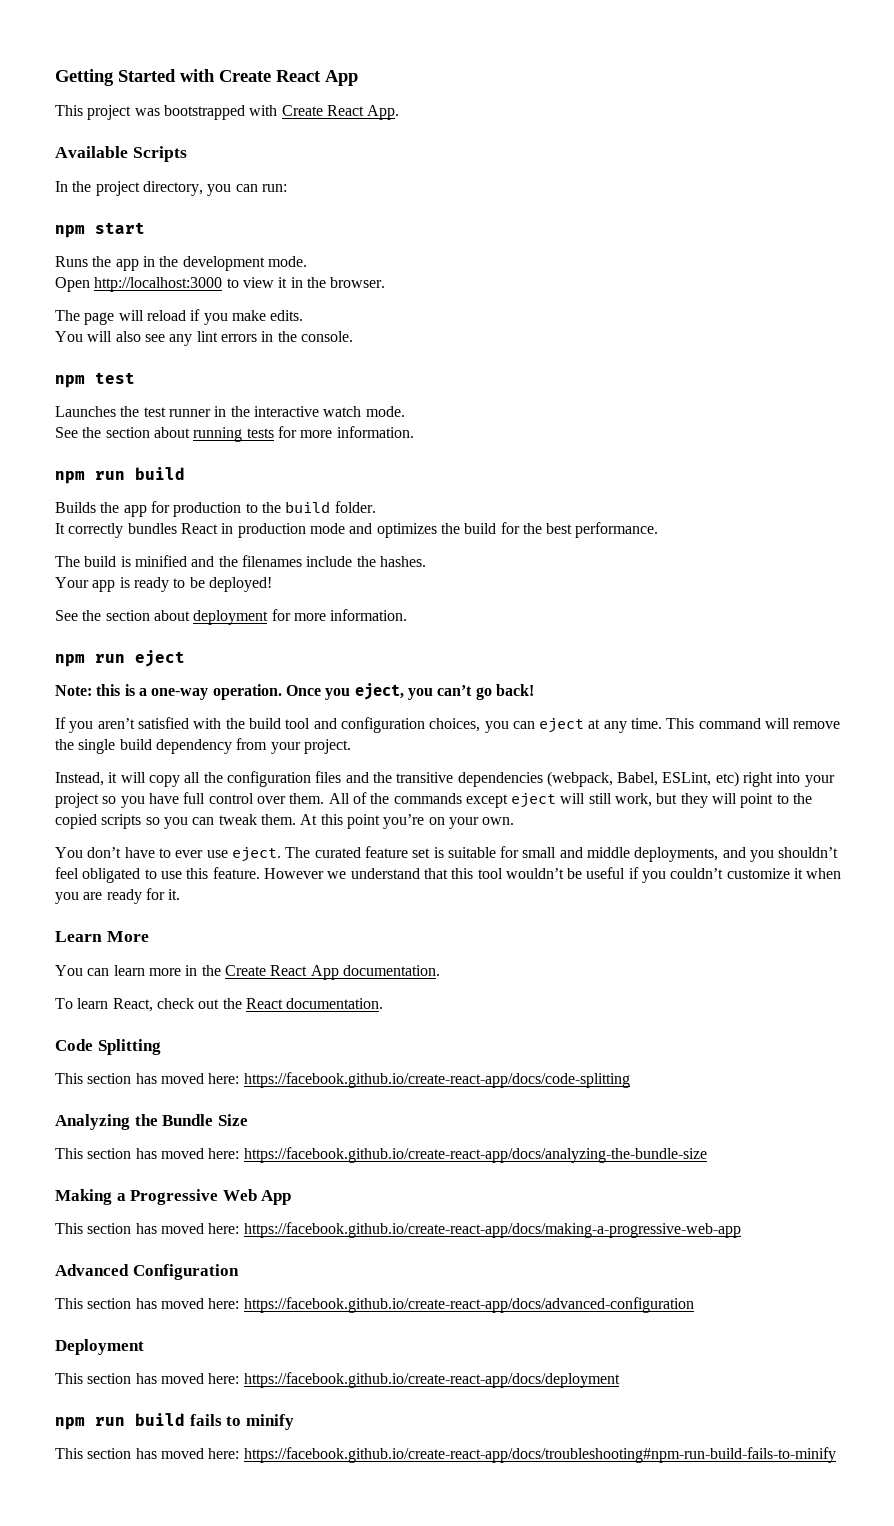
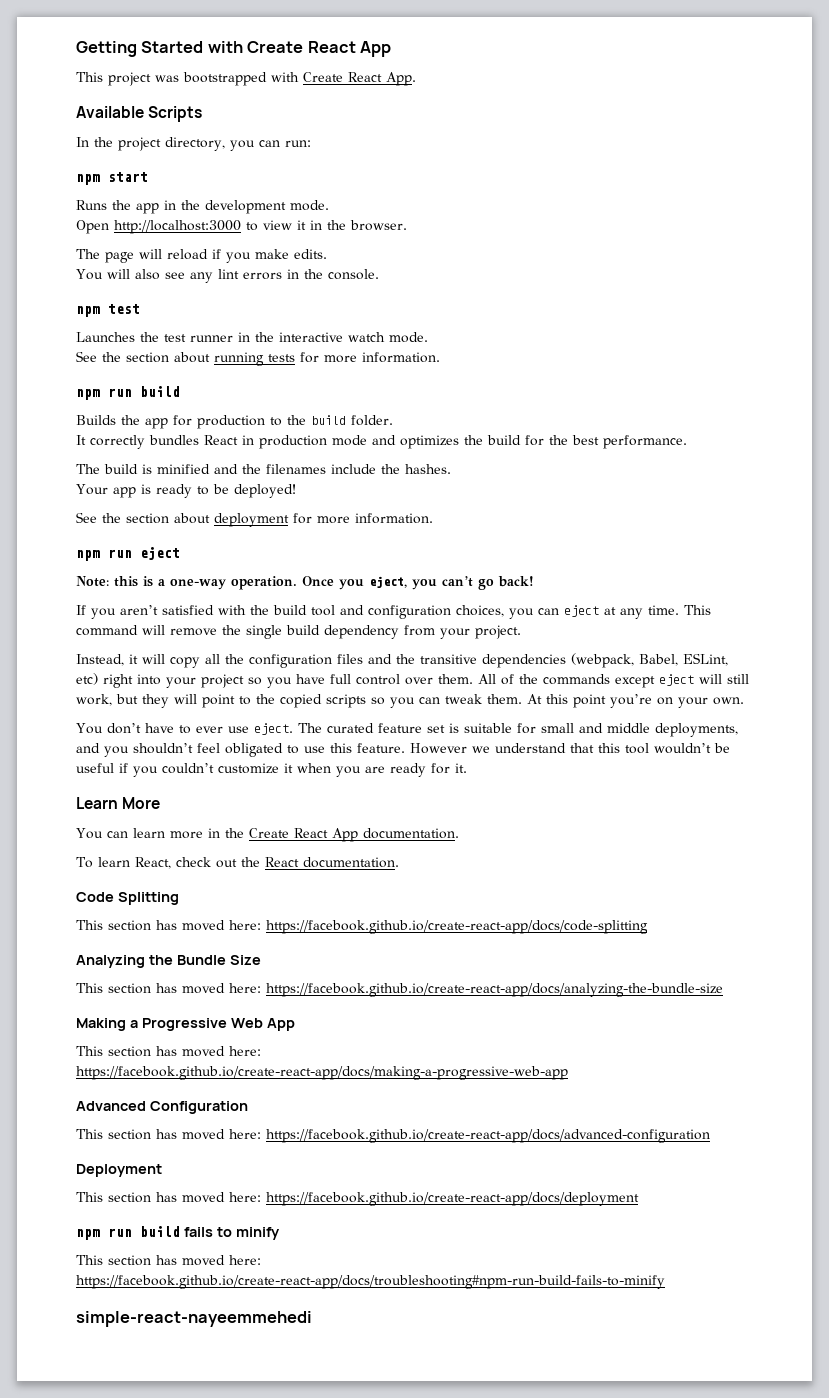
+ simple-react-nayeemmehedi

